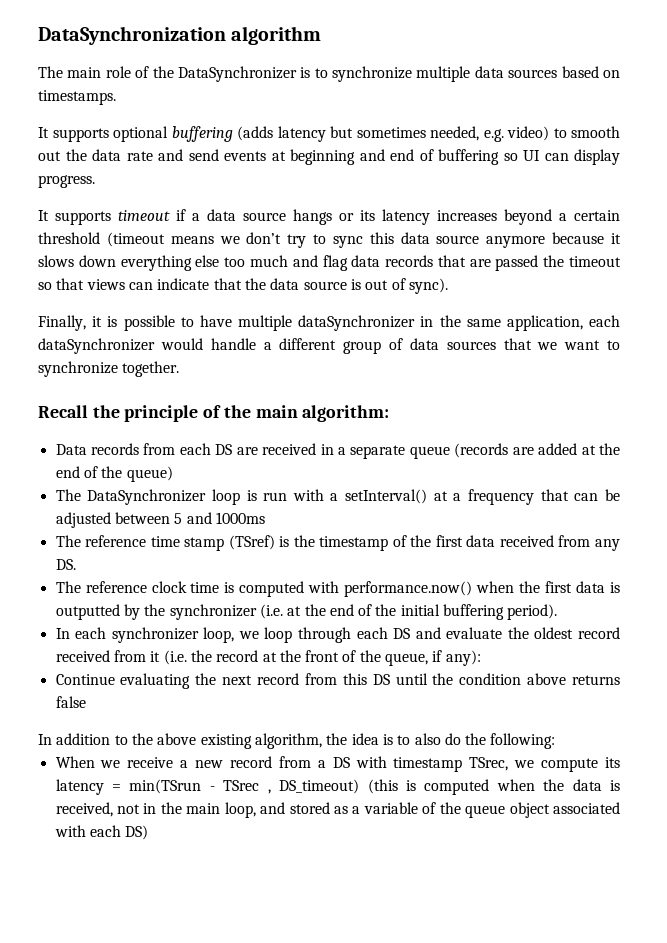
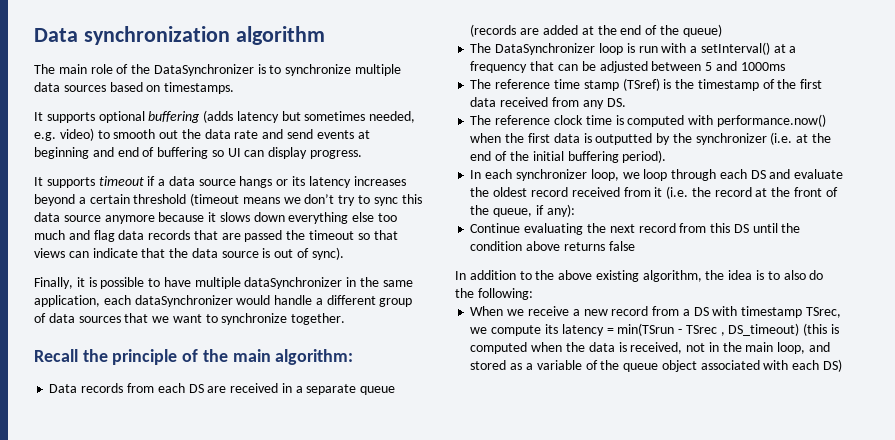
- DataSynchronization algorithm
+ Data synchronization algorithm

